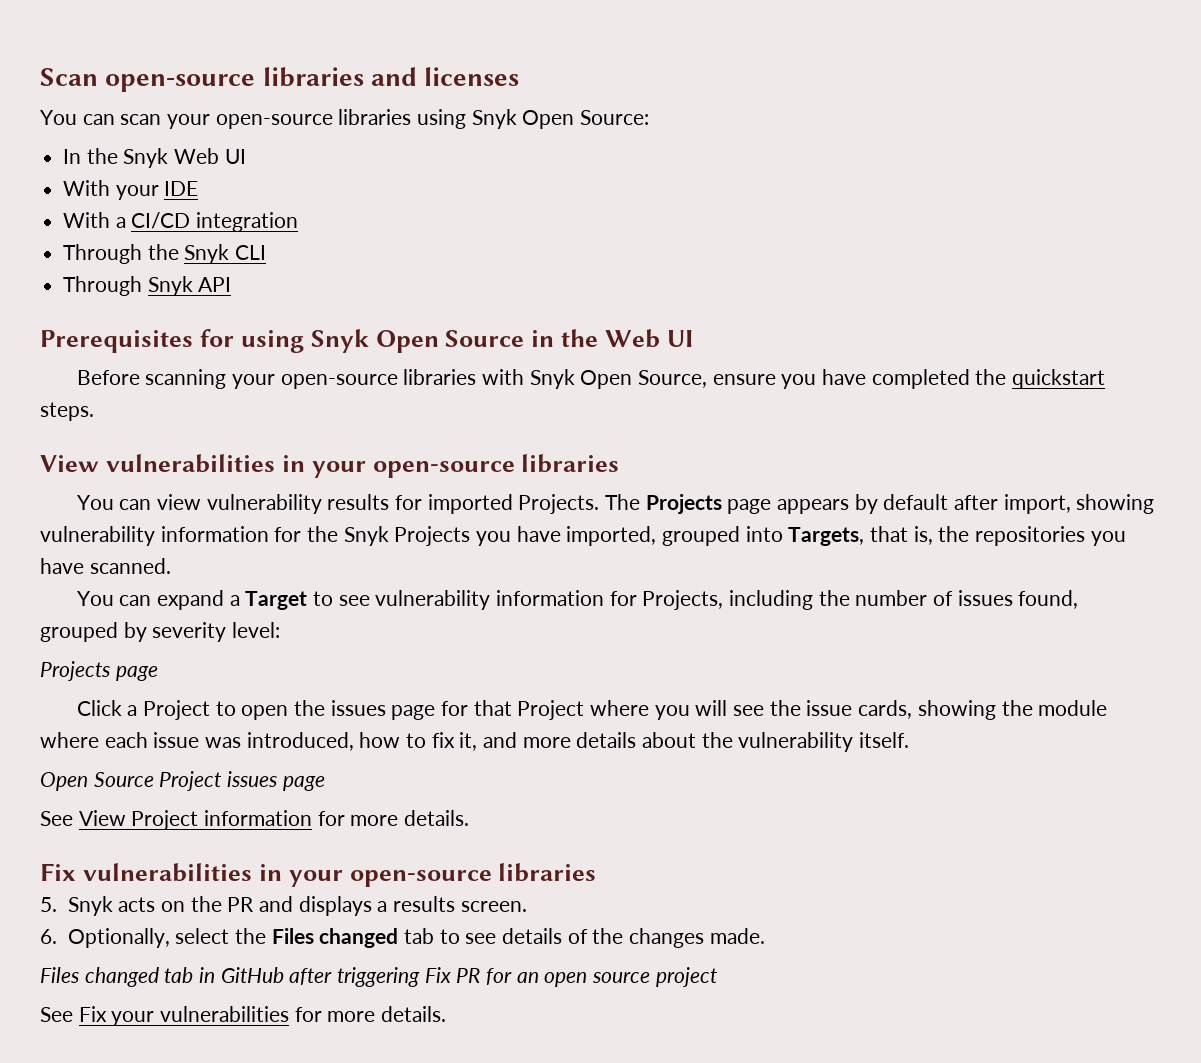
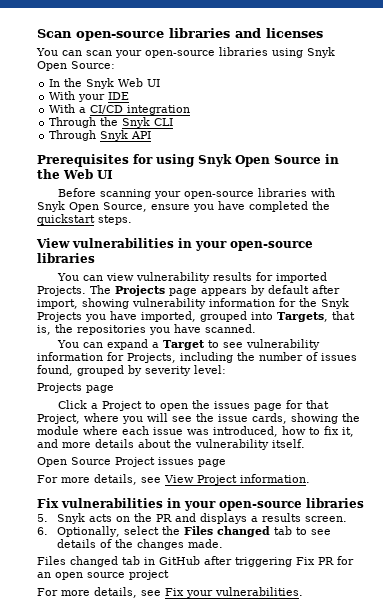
- Click a Project to open the issues page for that Project where you will see the issue cards, showing the module where each issue was introduced, how to fix it, and more details about the vulnerability itself.
+ Click a Project to open the issues page for that Project, where you will see the issue cards, showing the module where each issue was introduced, how to fix it, and more details about the vulnerability itself.
- See View Project information for more details.
+ For more details, see View Project information.
- See Fix your vulnerabilities for more details.
+ For more details, see Fix your vulnerabilities.

